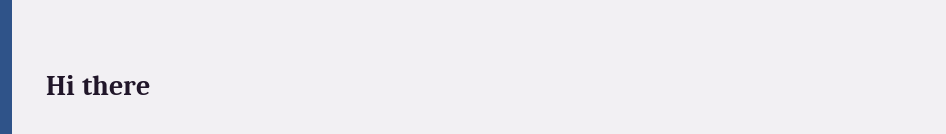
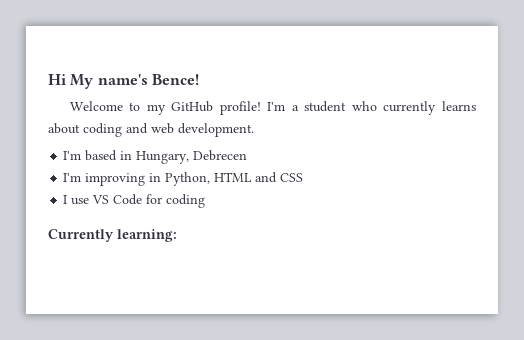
- Hi there
+ Hi My name's Bence!
+ Welcome to my GitHub profile! I'm a student who currently learns about coding and web development.
+ I'm based in Hungary, Debrecen
+ I'm improving in Python, HTML and CSS
+ I use VS Code for coding
+ Currently learning:

